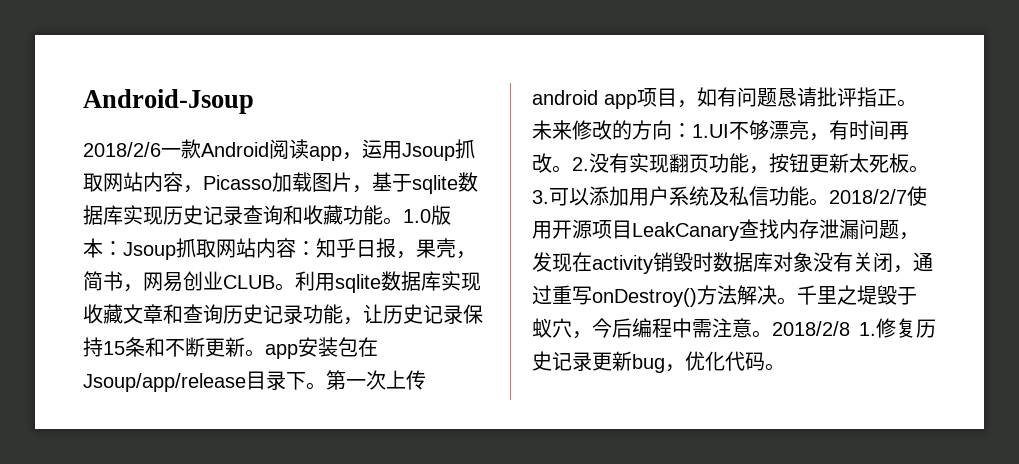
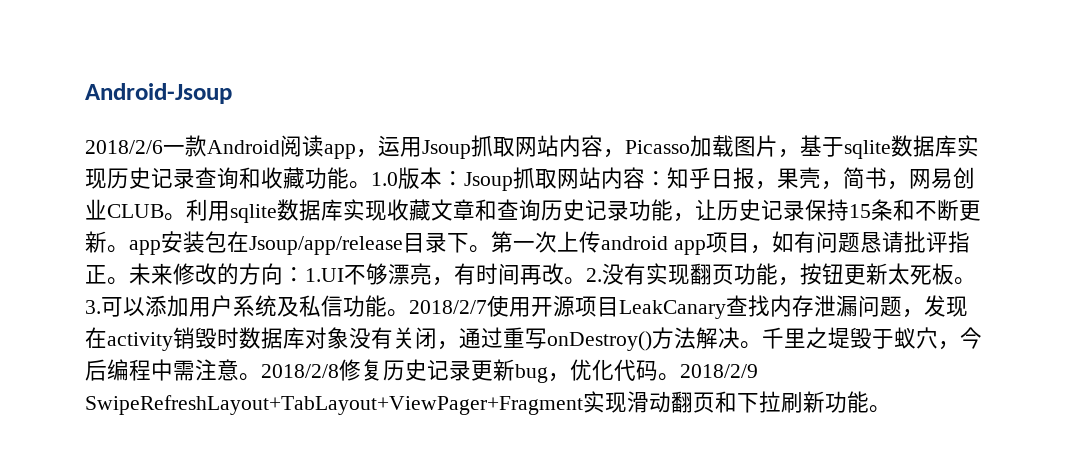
- 2018/2/8 1.修复历史记录更新bug，优化代码。
+ 2018/2/8修复历史记录更新bug，优化代码。
+ 2018/2/9 SwipeRefreshLayout+TabLayout+ViewPager+Fragment实现滑动翻页和下拉刷新功能。

